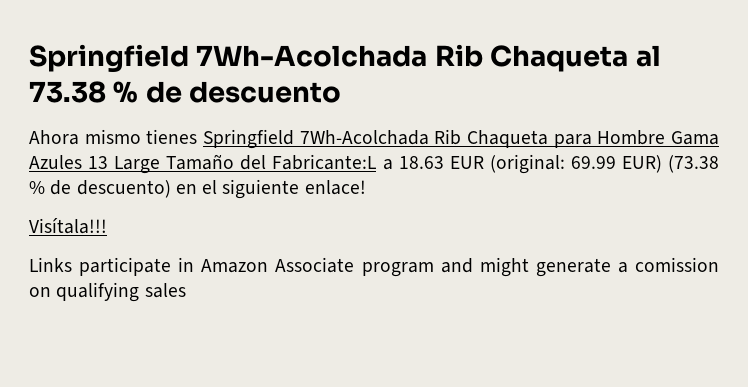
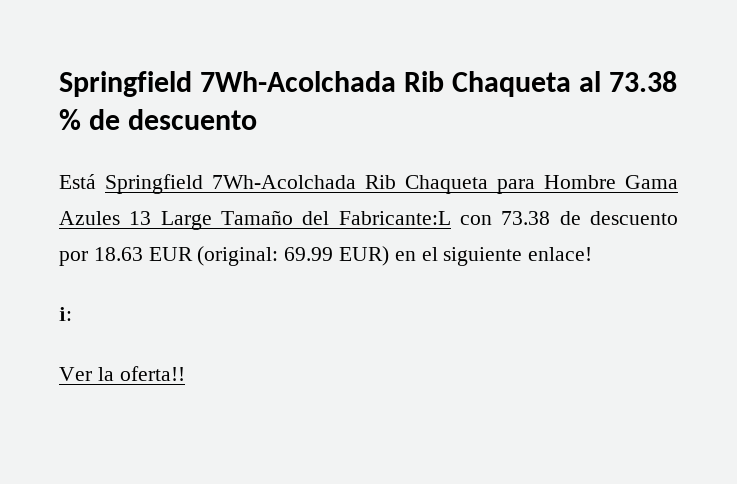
- Ahora mismo tienes Springfield 7Wh-Acolchada Rib Chaqueta para Hombre Gama Azules 13 Large Tamaño del Fabricante:L a 18.63 EUR (original: 69.99 EUR) (73.38 % de descuento) en el siguiente enlace!
+ Está Springfield 7Wh-Acolchada Rib Chaqueta para Hombre Gama Azules 13 Large Tamaño del Fabricante:L con 73.38 de descuento por 18.63 EUR (original: 69.99 EUR) en el siguiente enlace!
- Visítala!!!
- Links participate in Amazon Associate program and might generate a comission on qualifying sales
+ ℹ:
+ Ver la oferta!!

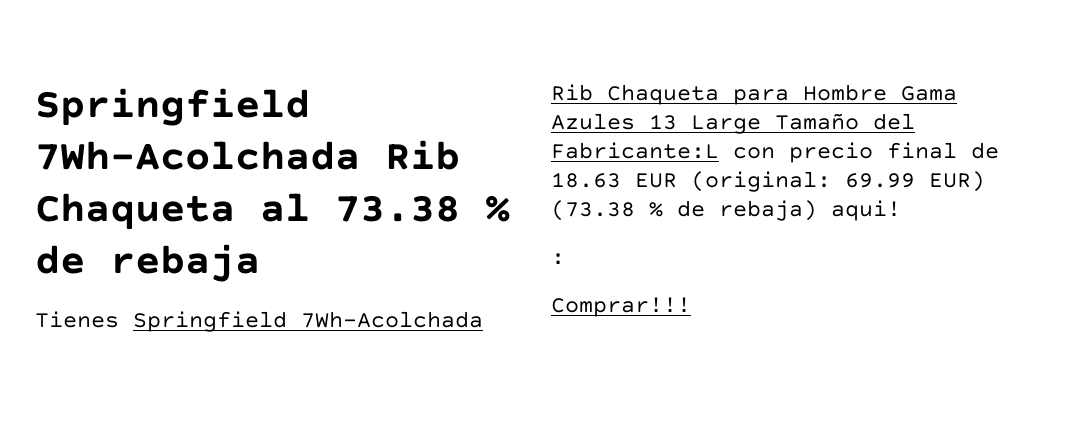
- Springfield 7Wh-Acolchada Rib Chaqueta al 73.38 % de descuento
- Está Springfield 7Wh-Acolchada Rib Chaqueta para Hombre Gama Azules 13 Large Tamaño del Fabricante:L con 73.38 de descuento por 18.63 EUR (original: 69.99 EUR) en el siguiente enlace!
- ℹ:
- Ver la oferta!!
+ Springfield 7Wh-Acolchada Rib Chaqueta al 73.38 % de rebaja
+ Tienes Springfield 7Wh-Acolchada Rib Chaqueta para Hombre Gama Azules 13 Large Tamaño del Fabricante:L con precio final de 18.63 EUR (original: 69.99 EUR) (73.38 % de rebaja) aqui!
+ :
+ Comprar!!!

